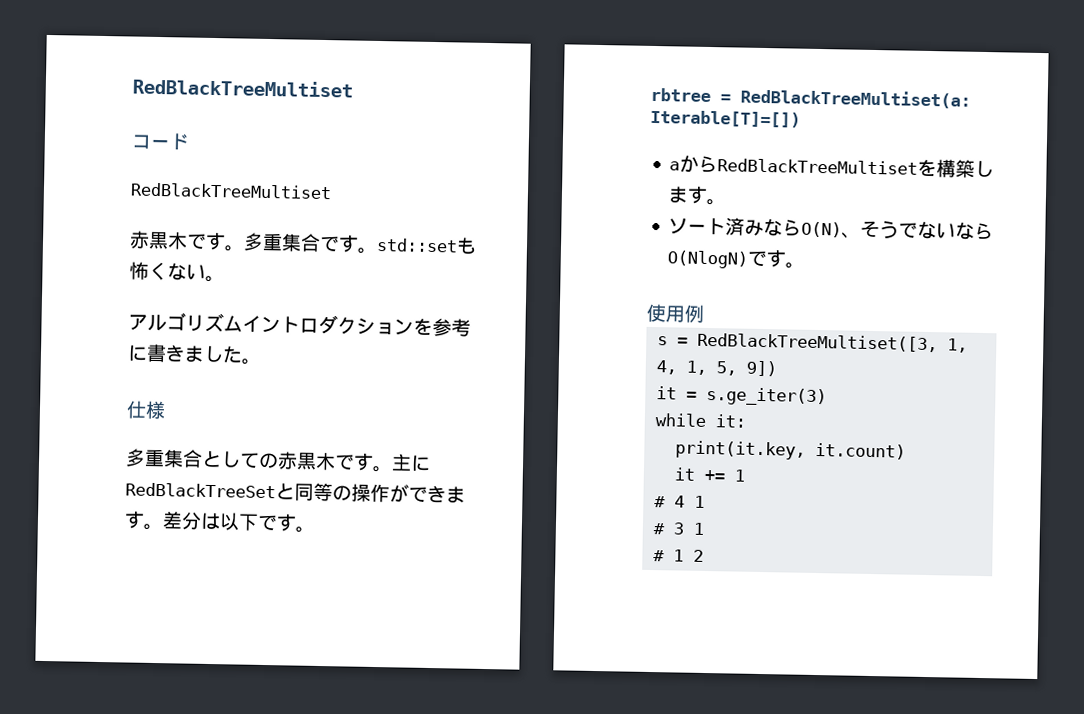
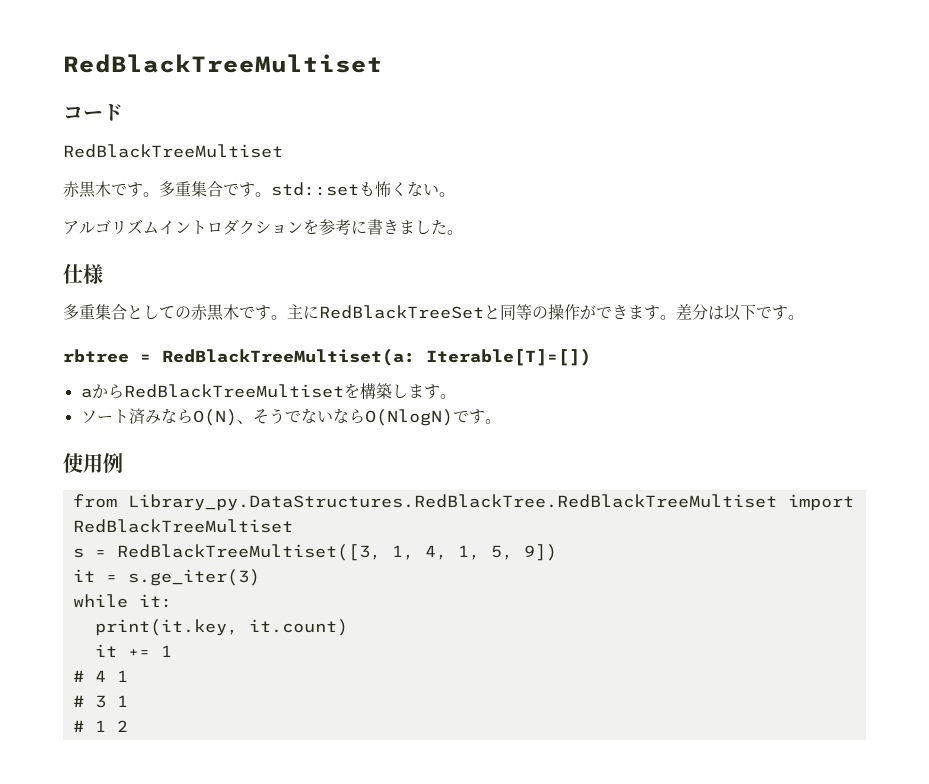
+ from Library_py.DataStructures.RedBlackTree.RedBlackTreeMultiset import RedBlackTreeMultiset

